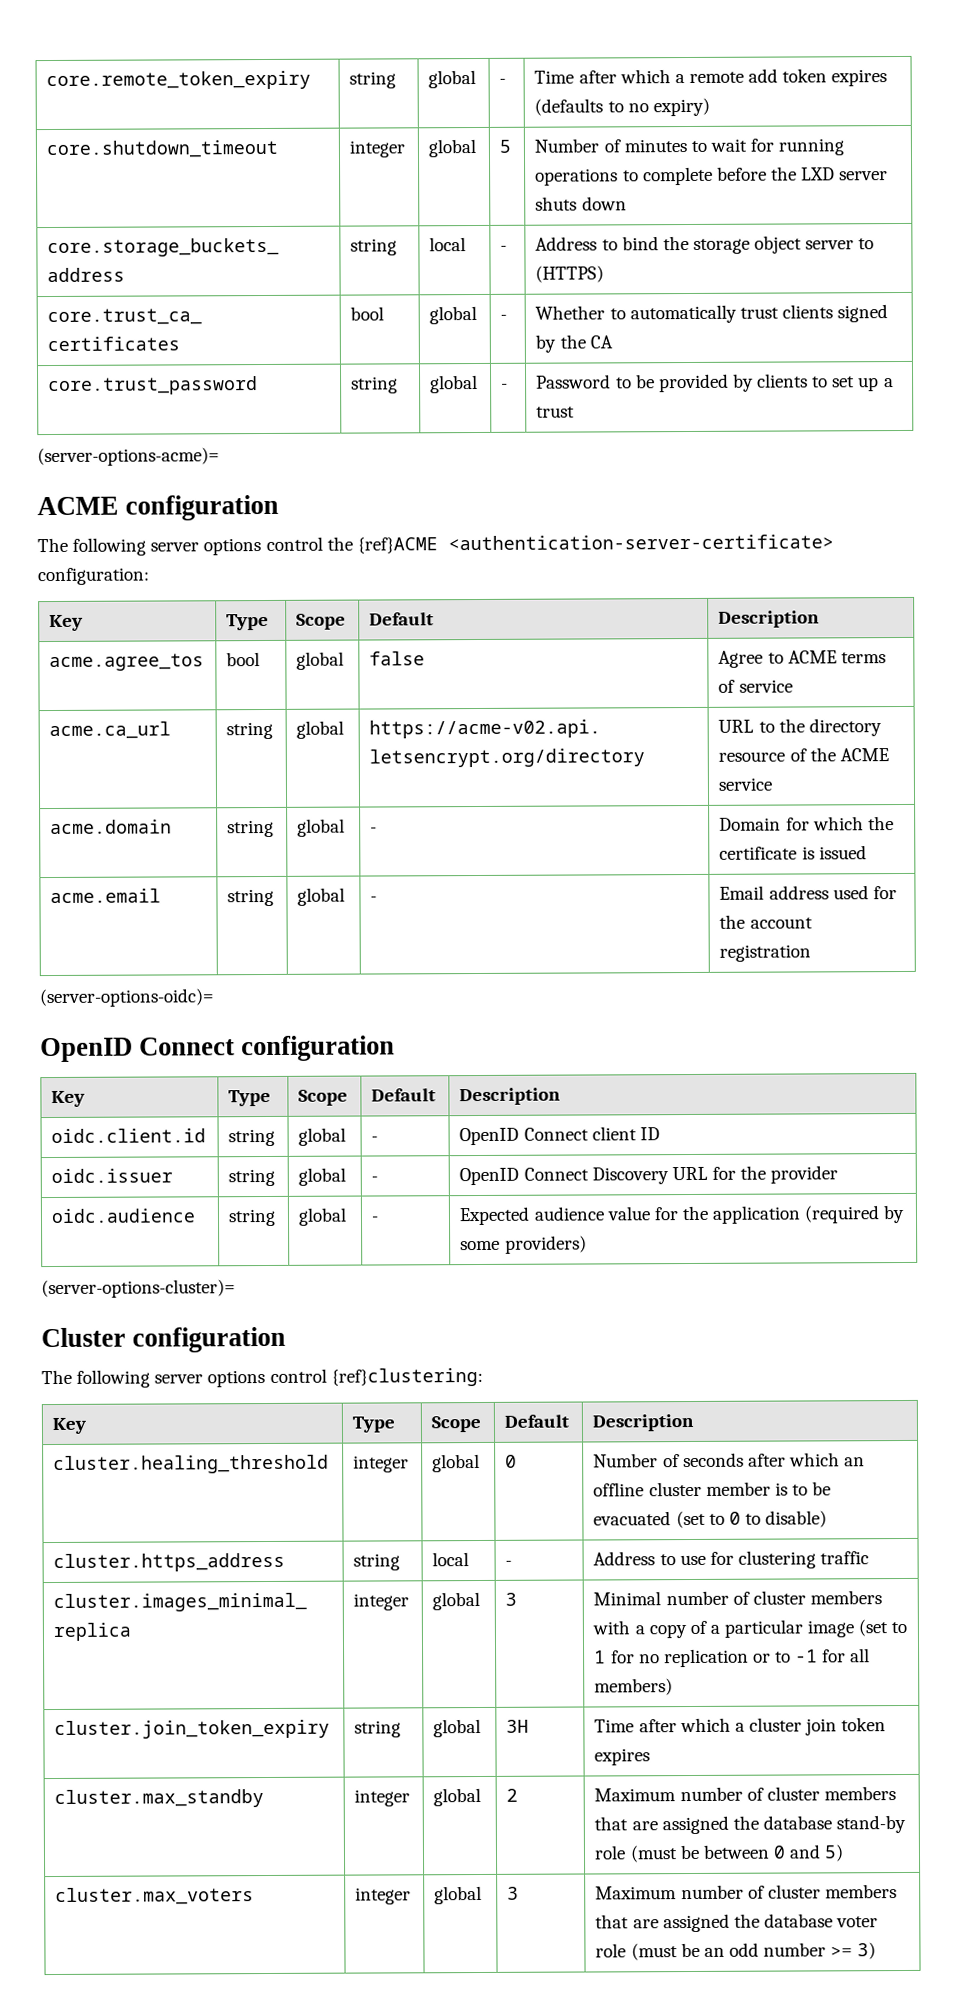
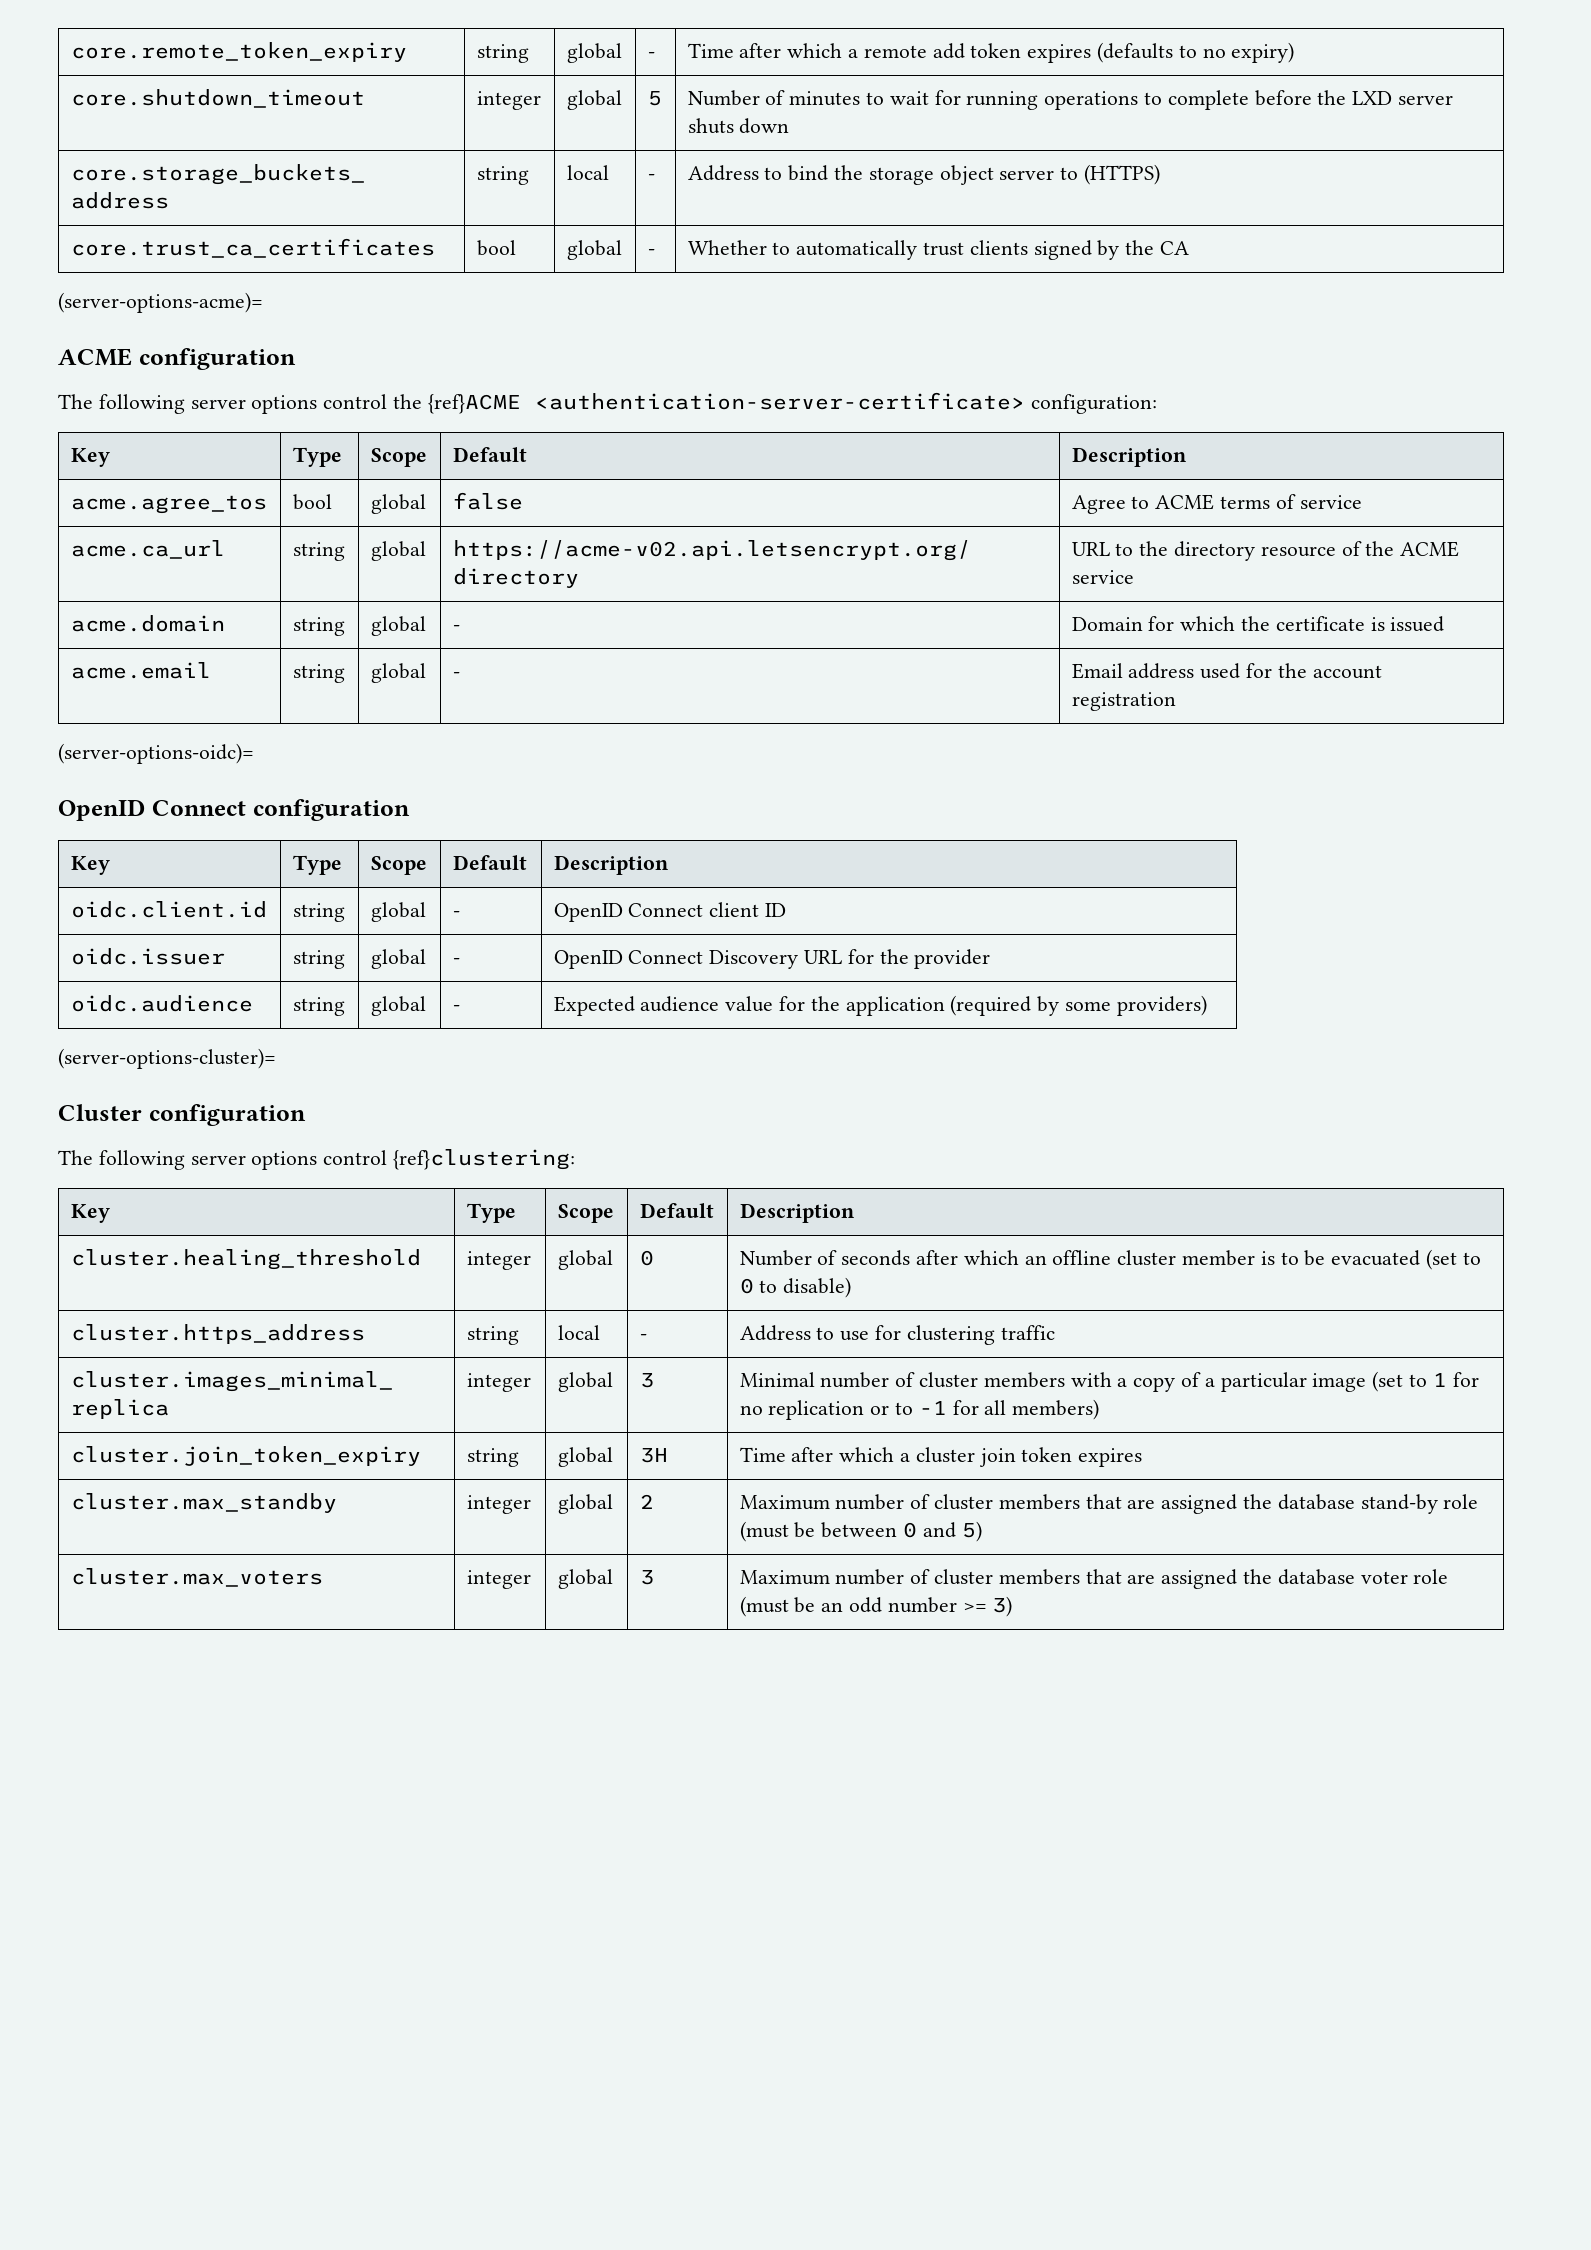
- core.trust_password | string | global | - | Password to be provided by clients to set up a trust

